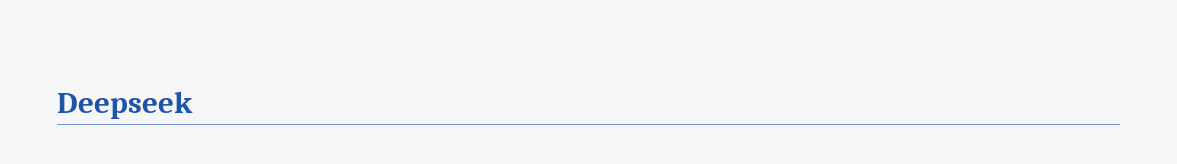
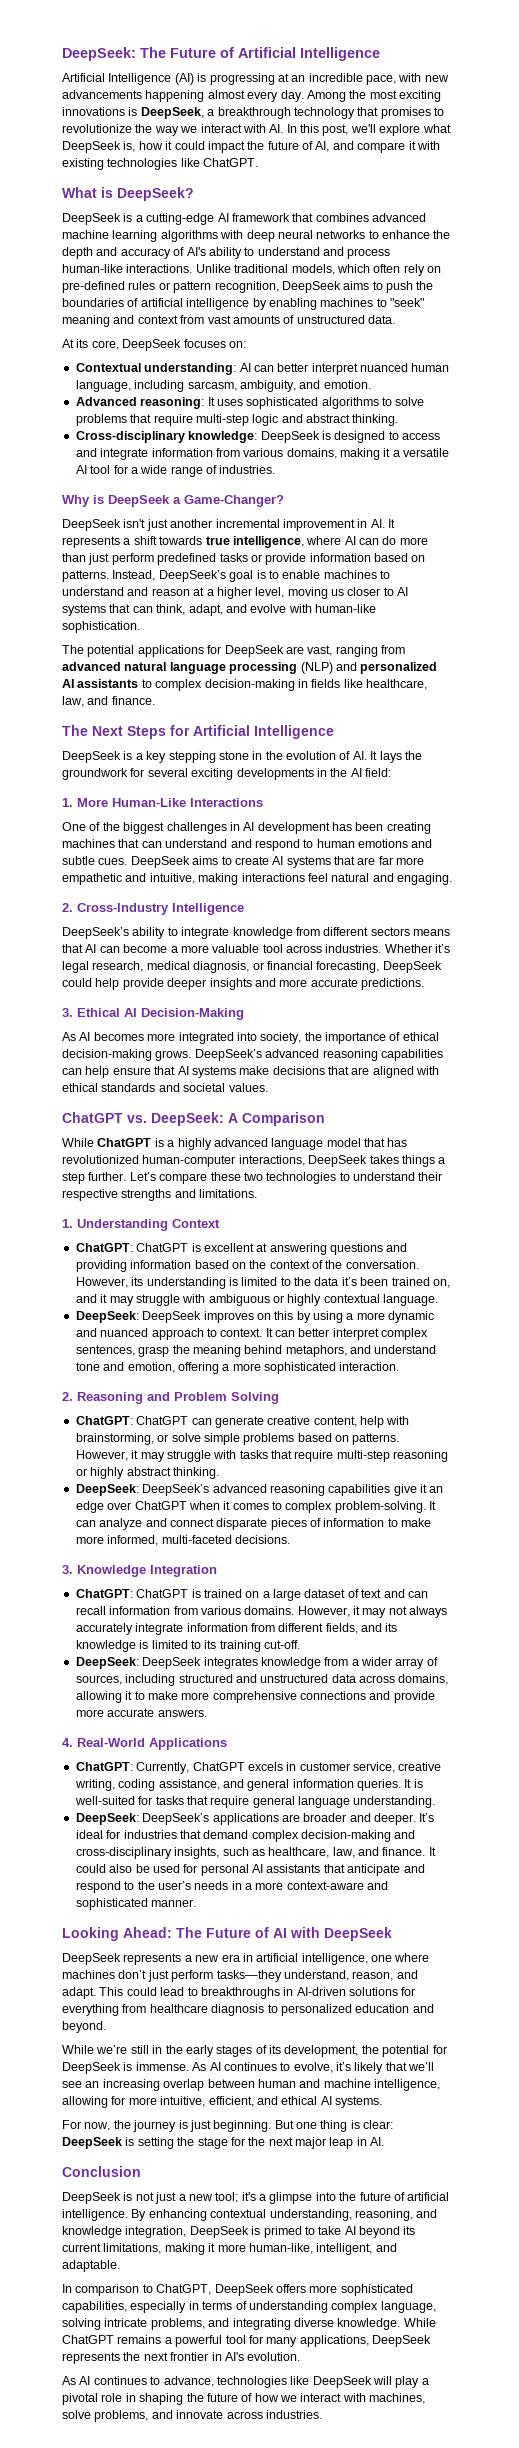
- Deepseek
+ DeepSeek: The Future of Artificial Intelligence
+ Artificial Intelligence (AI) is progressing at an incredible pace, with new advancements happening almost every day. Among the most exciting innovations is DeepSeek, a breakthrough technology that promises to revolutionize the way we interact with AI. In this post, we'll explore what DeepSeek is, how it could impact the future of AI, and compare it with existing technologies like ChatGPT.
+ What is DeepSeek?
+ DeepSeek is a cutting-edge AI framework that combines advanced machine learning algorithms with deep neural networks to enhance the depth and accuracy of AI's ability to understand and process human-like interactions. Unlike traditional models, which often rely on pre-defined rules or pattern recognition, DeepSeek aims to push the boundaries of artificial intelligence by enabling machines to "seek" meaning and context from vast amounts of unstructured data.
+ At its core, DeepSeek focuses on:
+ Contextual understanding: AI can better interpret nuanced human language, including sarcasm, ambiguity, and emotion.
+ Advanced reasoning: It uses sophisticated algorithms to solve problems that require multi-step logic and abstract thinking.
+ Cross-disciplinary knowledge: DeepSeek is designed to access and integrate information from various domains, making it a versatile AI tool for a wide range of industries.
+ Why is DeepSeek a Game-Changer?
+ DeepSeek isn't just another incremental improvement in AI. It represents a shift towards true intelligence, where AI can do more than just perform predefined tasks or provide information based on patterns. Instead, DeepSeek’s goal is to enable machines to understand and reason at a higher level, moving us closer to AI systems that can think, adapt, and evolve with human-like sophistication.
+ The potential applications for DeepSeek are vast, ranging from advanced natural language processing (NLP) and personalized AI assistants to complex decision-making in fields like healthcare, law, and finance.
+ The Next Steps for Artificial Intelligence
+ DeepSeek is a key stepping stone in the evolution of AI. It lays the groundwork for several exciting developments in the AI field:
+ 1. More Human-Like Interactions
+ One of the biggest challenges in AI development has been creating machines that can understand and respond to human emotions and subtle cues. DeepSeek aims to create AI systems that are far more empathetic and intuitive, making interactions feel natural and engaging.
+ 2. Cross-Industry Intelligence
+ DeepSeek’s ability to integrate knowledge from different sectors means that AI can become a more valuable tool across industries. Whether it’s legal research, medical diagnosis, or financial forecasting, DeepSeek could help provide deeper insights and more accurate predictions.
+ 3. Ethical AI Decision-Making
+ As AI becomes more integrated into society, the importance of ethical decision-making grows. DeepSeek’s advanced reasoning capabilities can help ensure that AI systems make decisions that are aligned with ethical standards and societal values.
+ ChatGPT vs. DeepSeek: A Comparison
+ While ChatGPT is a highly advanced language model that has revolutionized human-computer interactions, DeepSeek takes things a step further. Let’s compare these two technologies to understand their respective strengths and limitations.
+ 1. Understanding Context
+ ChatGPT: ChatGPT is excellent at answering questions and providing information based on the context of the conversation. However, its understanding is limited to the data it’s been trained on, and it may struggle with ambiguous or highly contextual language.
+ DeepSeek: DeepSeek improves on this by using a more dynamic and nuanced approach to context. It can better interpret complex sentences, grasp the meaning behind metaphors, and understand tone and emotion, offering a more sophisticated interaction.
+ 2. Reasoning and Problem Solving
+ ChatGPT: ChatGPT can generate creative content, help with brainstorming, or solve simple problems based on patterns. However, it may struggle with tasks that require multi-step reasoning or highly abstract thinking.
+ DeepSeek: DeepSeek’s advanced reasoning capabilities give it an edge over ChatGPT when it comes to complex problem-solving. It can analyze and connect disparate pieces of information to make more informed, multi-faceted decisions.
+ 3. Knowledge Integration
+ ChatGPT: ChatGPT is trained on a large dataset of text and can recall information from various domains. However, it may not always accurately integrate information from different fields, and its knowledge is limited to its training cut-off.
+ DeepSeek: DeepSeek integrates knowledge from a wider array of sources, including structured and unstructured data across domains, allowing it to make more comprehensive connections and provide more accurate answers.
+ 4. Real-World Applications
+ ChatGPT: Currently, ChatGPT excels in customer service, creative writing, coding assistance, and general information queries. It is well-suited for tasks that require general language understanding.
+ DeepSeek: DeepSeek’s applications are broader and deeper. It’s ideal for industries that demand complex decision-making and cross-disciplinary insights, such as healthcare, law, and finance. It could also be used for personal AI assistants that anticipate and respond to the user’s needs in a more context-aware and sophisticated manner.
+ Looking Ahead: The Future of AI with DeepSeek
+ DeepSeek represents a new era in artificial intelligence, one where machines don’t just perform tasks—they understand, reason, and adapt. This could lead to breakthroughs in AI-driven solutions for everything from healthcare diagnosis to personalized education and beyond.
+ While we’re still in the early stages of its development, the potential for DeepSeek is immense. As AI continues to evolve, it’s likely that we’ll see an increasing overlap between human and machine intelligence, allowing for more intuitive, efficient, and ethical AI systems.
+ For now, the journey is just beginning. But one thing is clear: DeepSeek is setting the stage for the next major leap in AI.
+ Conclusion
+ DeepSeek is not just a new tool; it's a glimpse into the future of artificial intelligence. By enhancing contextual understanding, reasoning, and knowledge integration, DeepSeek is primed to take AI beyond its current limitations, making it more human-like, intelligent, and adaptable.
+ In comparison to ChatGPT, DeepSeek offers more sophisticated capabilities, especially in terms of understanding complex language, solving intricate problems, and integrating diverse knowledge. While ChatGPT remains a powerful tool for many applications, DeepSeek represents the next frontier in AI's evolution.
+ As AI continues to advance, technologies like DeepSeek will play a pivotal role in shaping the future of how we interact with machines, solve problems, and innovate across industries.

